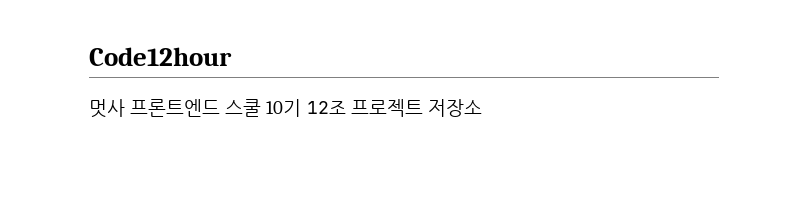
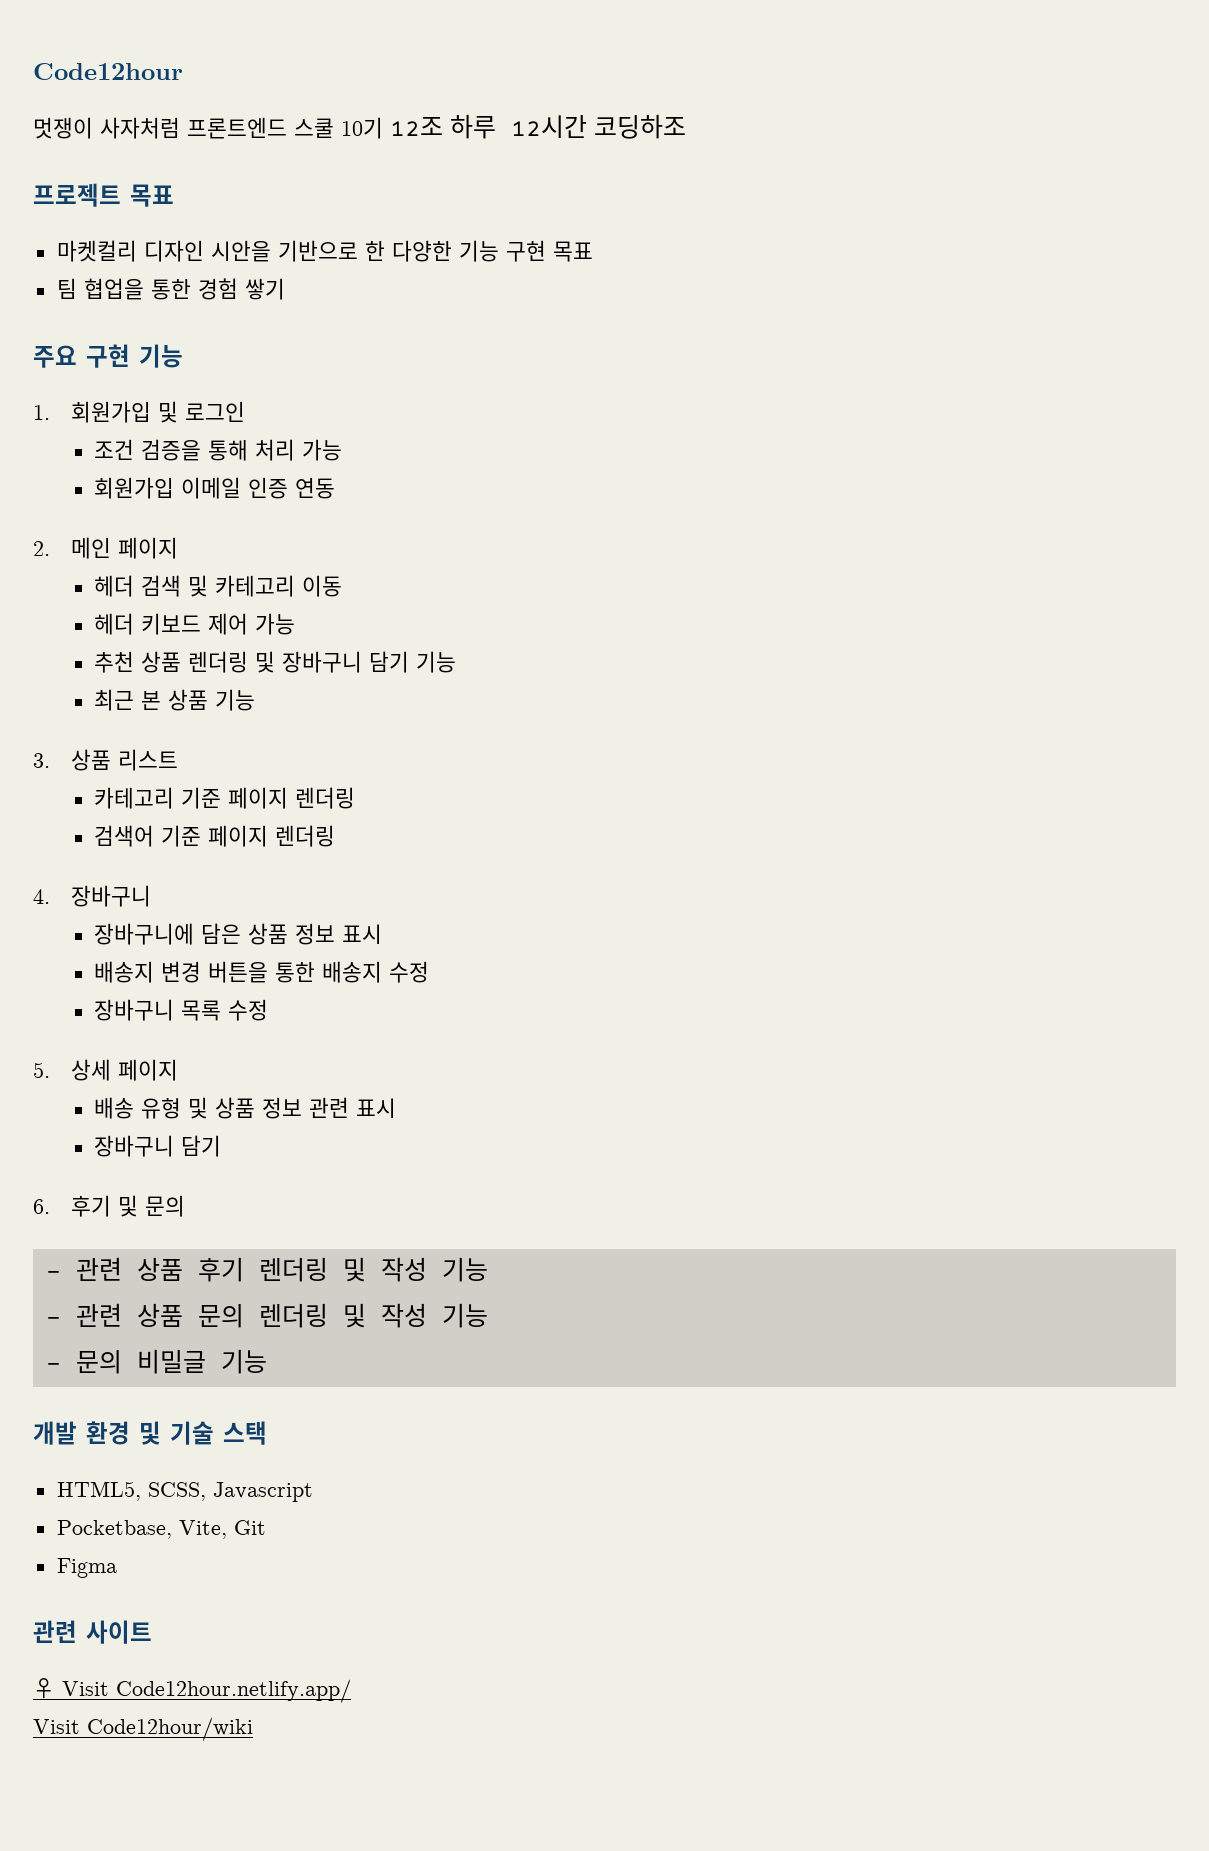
- 멋사 프론트엔드 스쿨 10기 12조 프로젝트 저장소
+ 멋쟁이 사자처럼 프론트엔드 스쿨 10기 12조 하루 12시간 코딩하조
+ 프로젝트 목표
+ 마켓컬리 디자인 시안을 기반으로 한 다양한 기능 구현 목표
+ 팀 협업을 통한 경험 쌓기
+ 주요 구현 기능
+ 1. 회원가입 및 로그인
+ 조건 검증을 통해 처리 가능
+ 회원가입 이메일 인증 연동
+ 2. 메인 페이지
+ 헤더 검색 및 카테고리 이동
+ 헤더 키보드 제어 가능
+ 추천 상품 렌더링 및 장바구니 담기 기능
+ 최근 본 상품 기능
+ 3. 상품 리스트
+ 카테고리 기준 페이지 렌더링
+ 검색어 기준 페이지 렌더링
+ 4. 장바구니
+ 장바구니에 담은 상품 정보 표시
+ 배송지 변경 버튼을 통한 배송지 수정
+ 장바구니 목록 수정
+ 5. 상세 페이지
+ 배송 유형 및 상품 정보 관련 표시
+ 장바구니 담기
+ 6. 후기 및 문의
+ - 관련 상품 후기 렌더링 및 작성 기능
+ - 관련 상품 문의 렌더링 및 작성 기능
+ - 문의 비밀글 기능
+ 개발 환경 및 기술 스택
+ HTML5, SCSS, Javascript
+ Pocketbase, Vite, Git
+ Figma
+ 관련 사이트
+ ♀ Visit Code12hour.netlify.app/
+ Visit Code12hour/wiki

